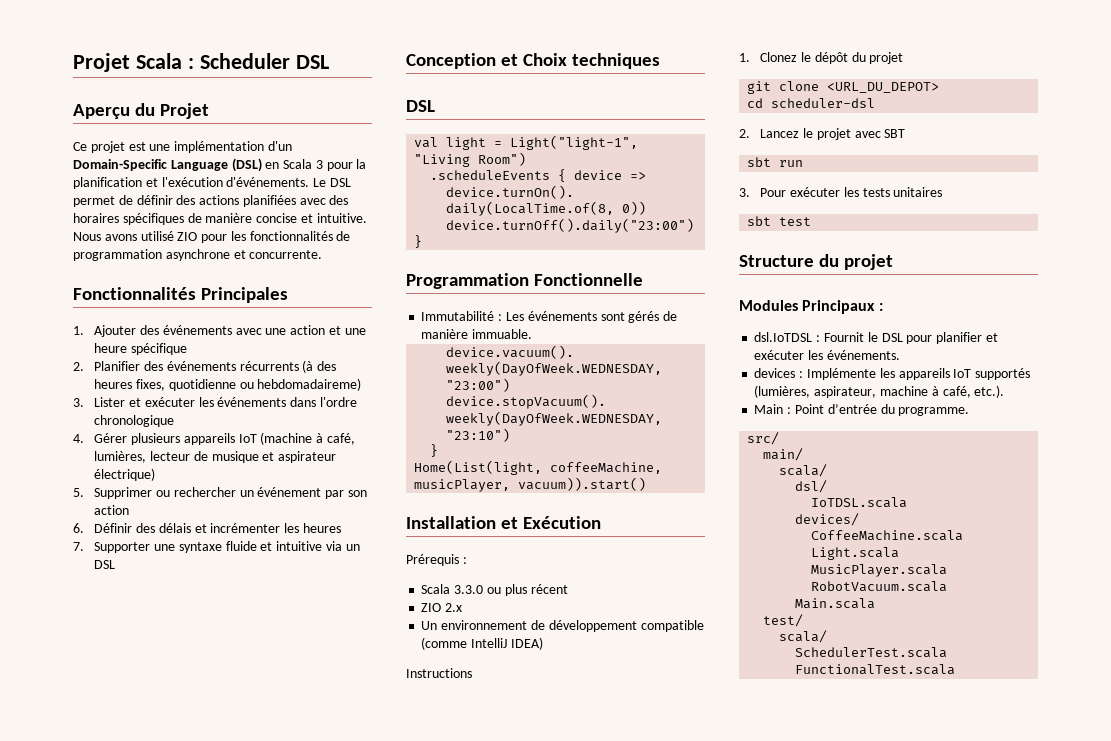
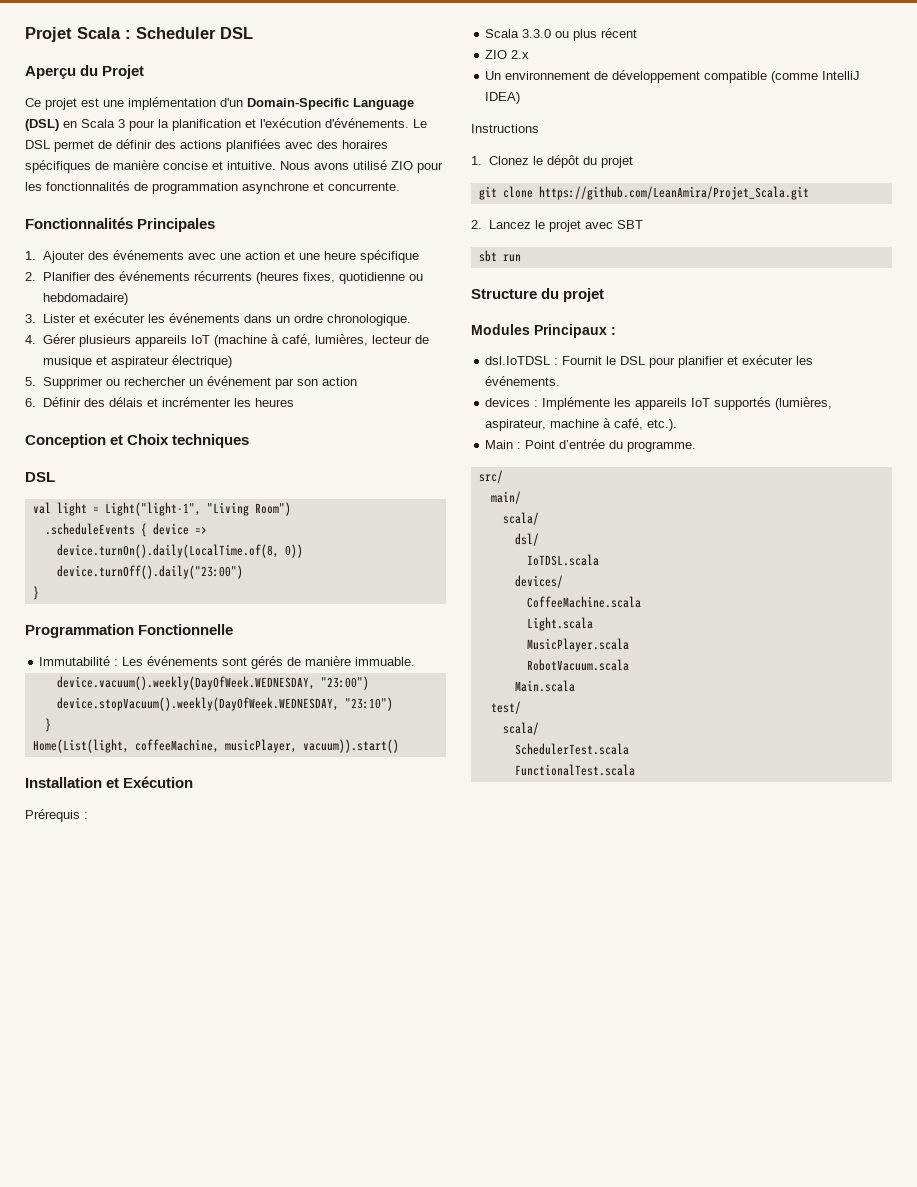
- 2. Planifier des événements récurrents (à des heures fixes, quotidienne ou hebdomadaireme)
+ 2. Planifier des événements récurrents (heures fixes, quotidienne ou hebdomadaire)
- 3. Lister et exécuter les événements dans l'ordre chronologique
+ 3. Lister et exécuter les événements dans un ordre chronologique.
- 7. Supporter une syntaxe fluide et intuitive via un DSL
- git clone <URL_DU_DEPOT>
- cd scheduler-dsl
+ git clone https://github.com/LeanAmira/Projet_Scala.git
- 3. Pour exécuter les tests unitaires
- sbt test

